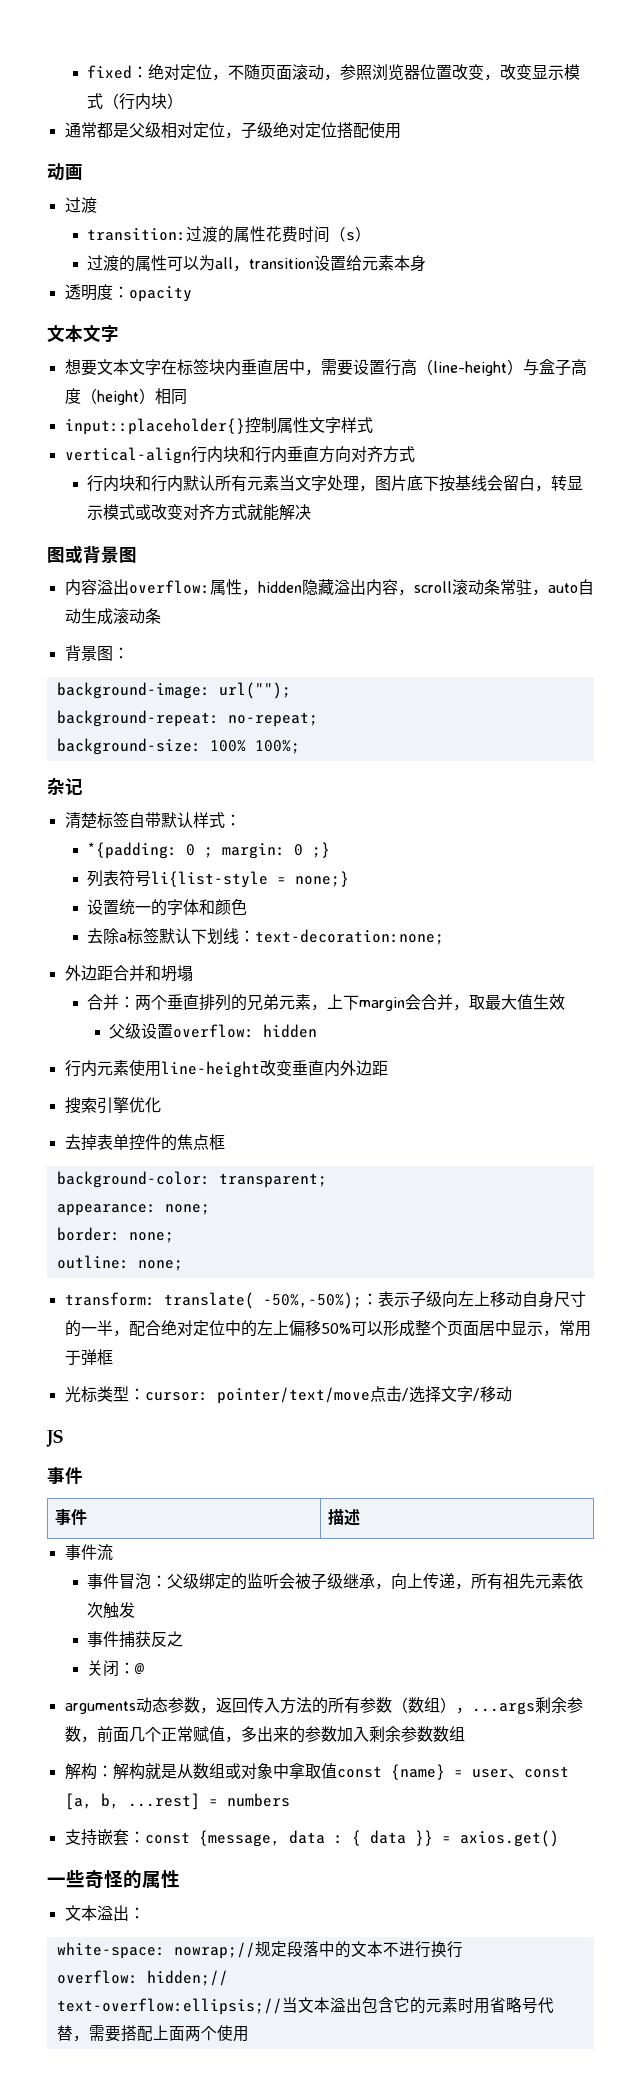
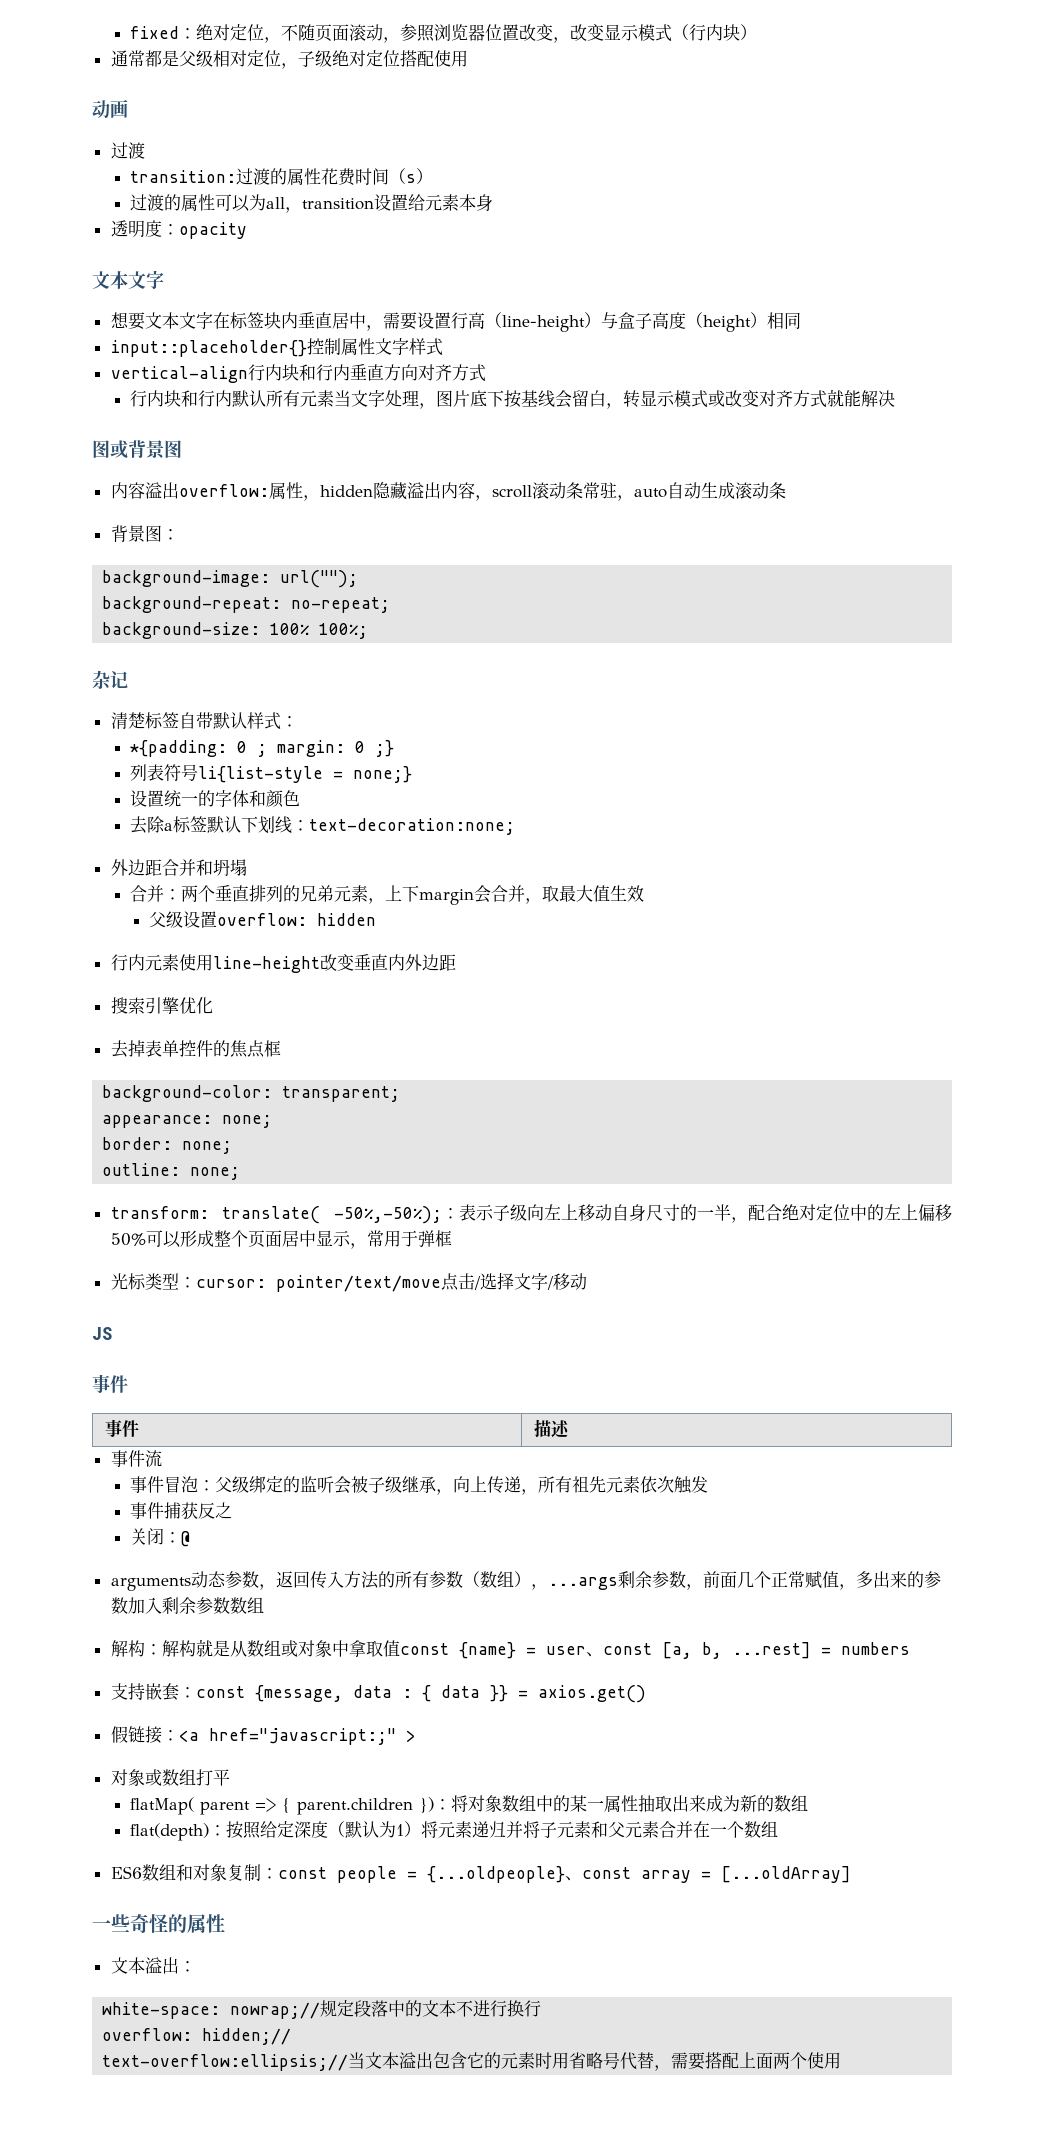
+ 假链接：<a href="javascript:;" >
+ 对象或数组打平
+ flatMap( parent => { parent.children })：将对象数组中的某一属性抽取出来成为新的数组
+ flat(depth)：按照给定深度（默认为1）将元素递归并将子元素和父元素合并在一个数组
+ ES6数组和对象复制：const people = {...oldpeople}、const array = [...oldArray]

